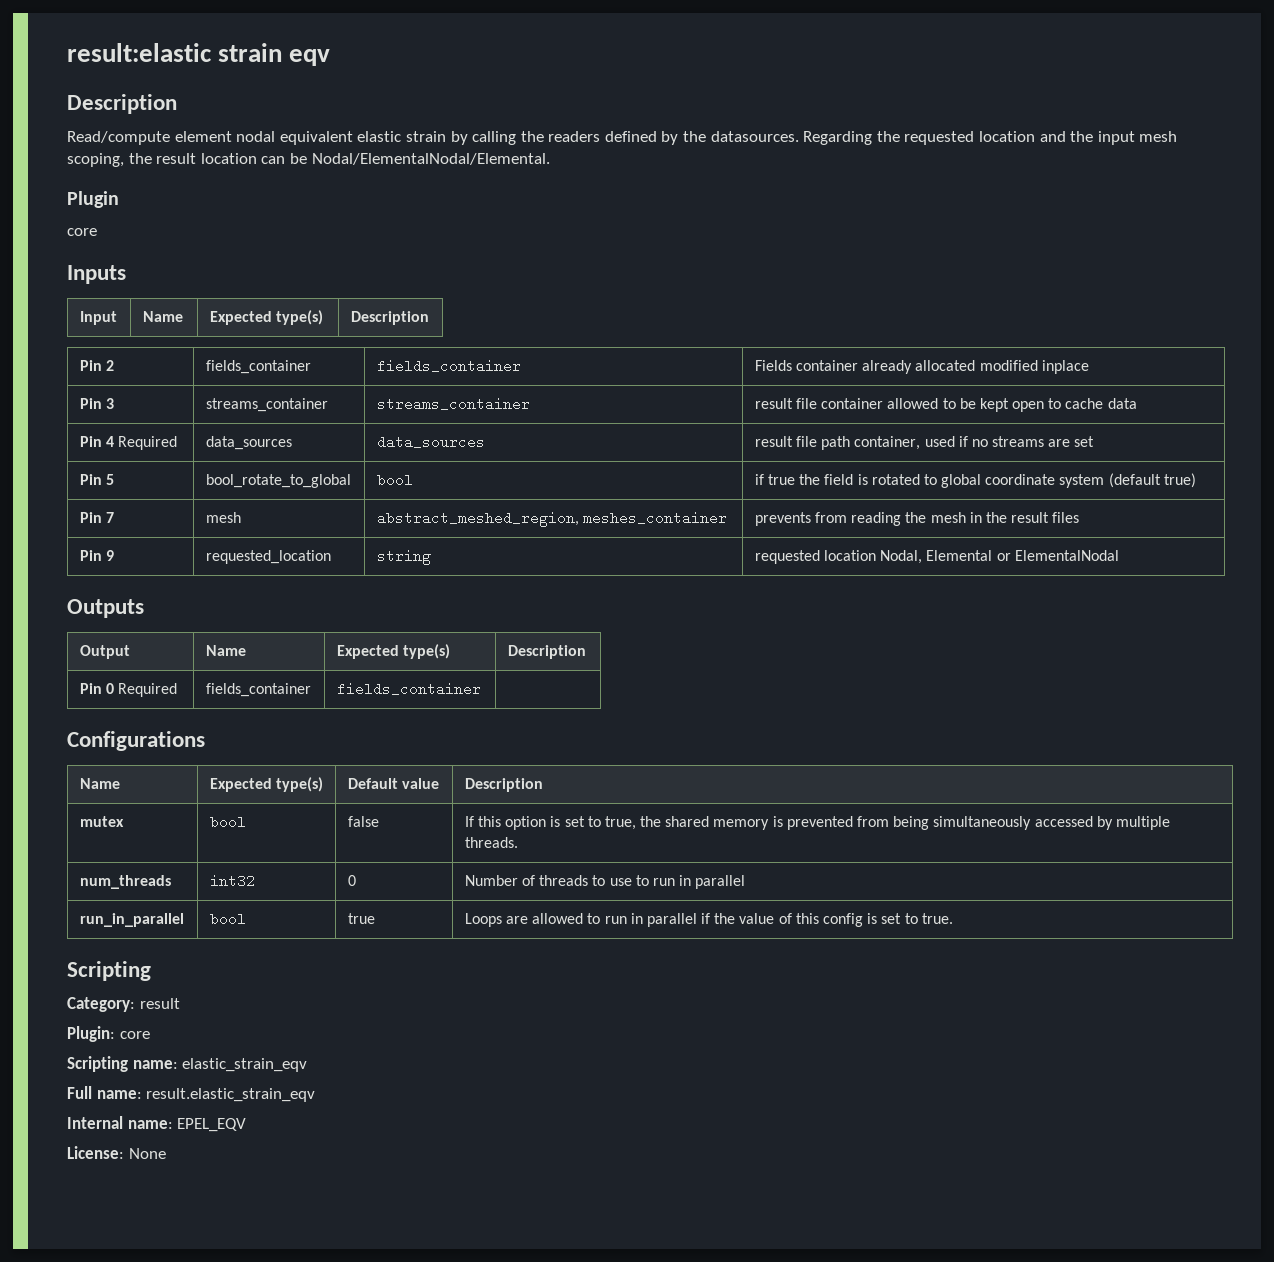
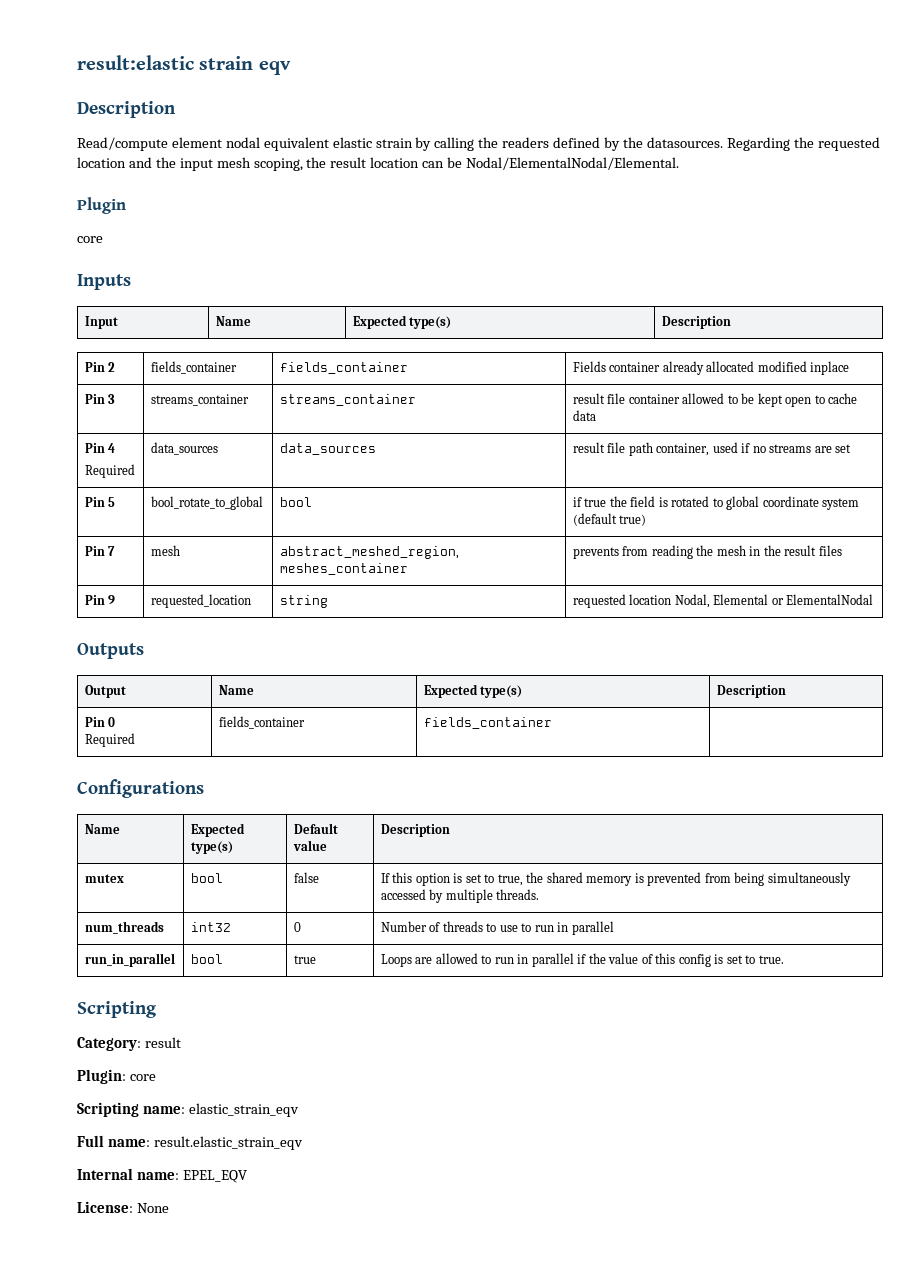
- Pin 4 Required | data_sources | data_sources | result file path container, used if no streams are set
+ Pin 4
+ Required | data_sources | data_sources | result file path container, used if no streams are set
- Pin 0 Required | fields_container | fields_container |
+ Pin 0
+ Required | fields_container | fields_container |

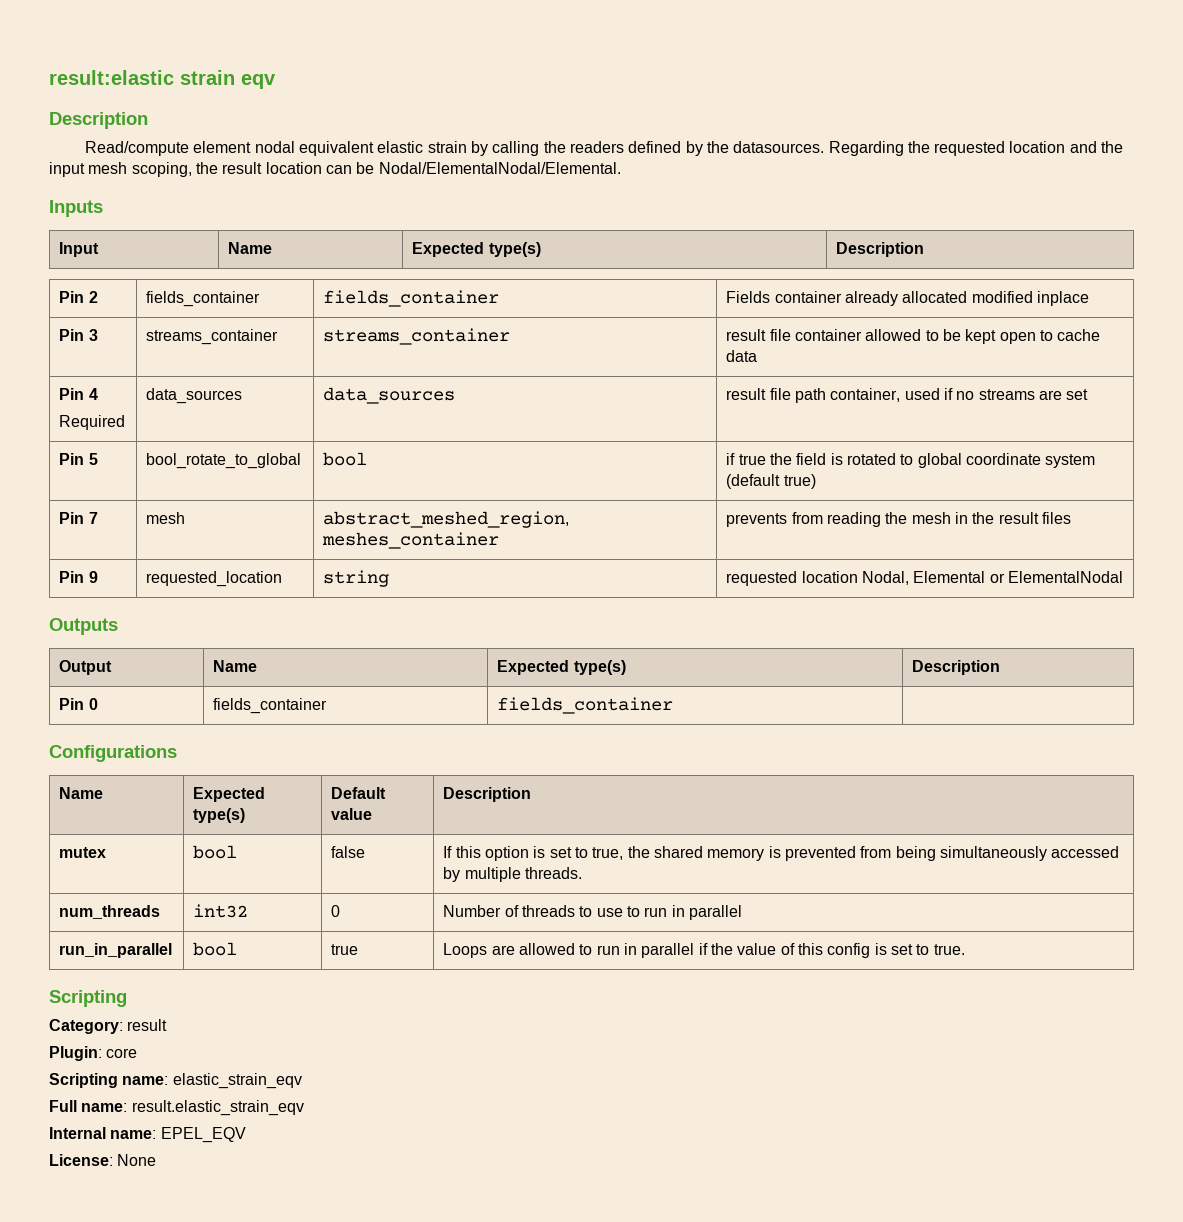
- Plugin
- core
- Pin 0
- Required | fields_container | fields_container |
+ Pin 0 | fields_container | fields_container |

